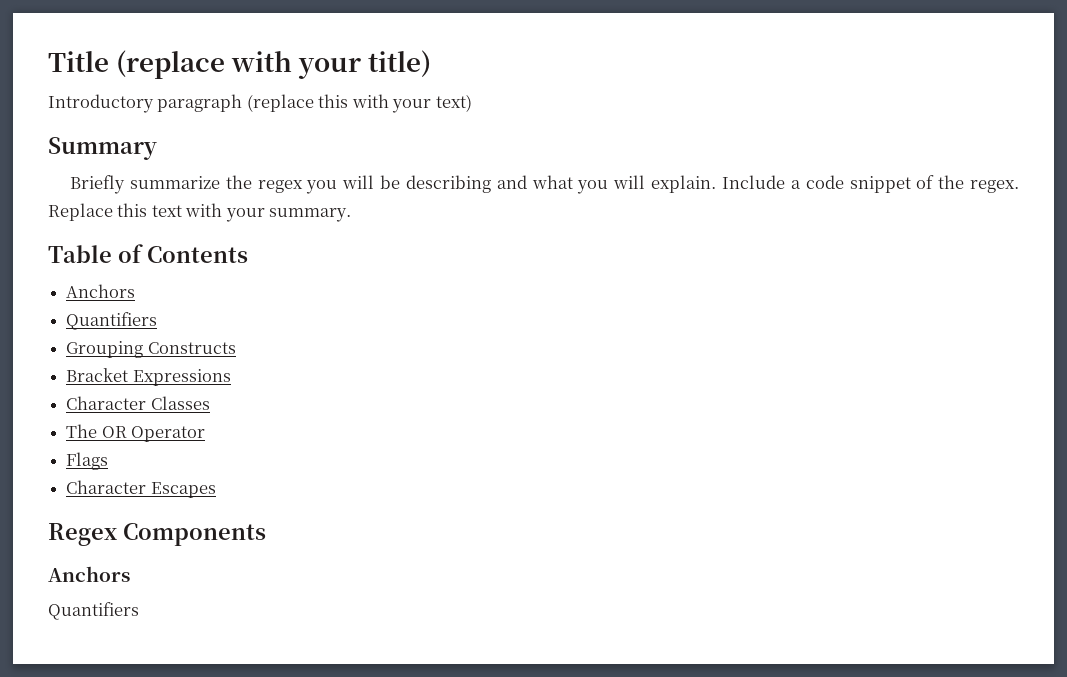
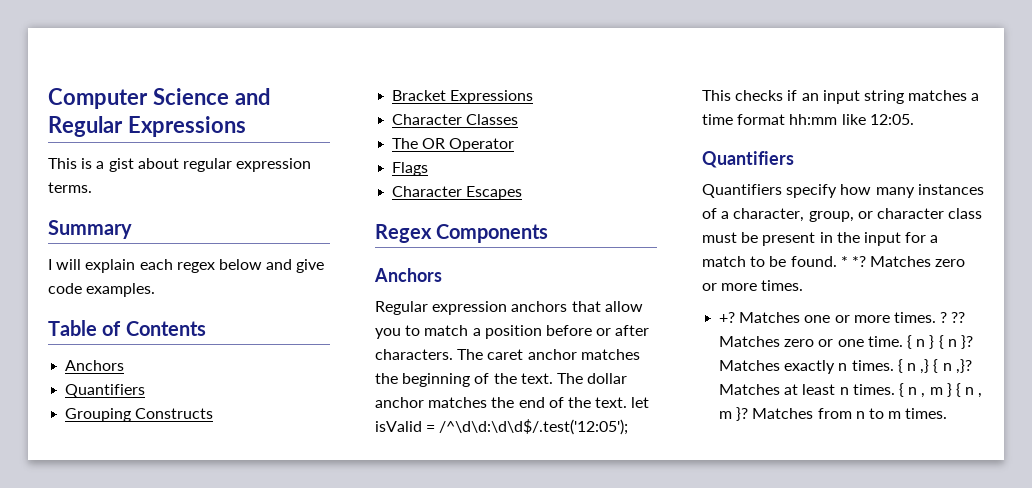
- Title (replace with your title)
- Introductory paragraph (replace this with your text)
+ Computer Science and Regular Expressions
+ This is a gist about regular expression terms.
  Summary
- Briefly summarize the regex you will be describing and what you will explain. Include a code snippet of the regex. Replace this text with your summary.
+ I will explain each regex below and give code examples.
  Regex Components
  Anchors
+ Regular expression anchors that allow you to match a position before or after characters. The caret anchor matches the beginning of the text. The dollar anchor matches the end of the text. let isValid = /^\d\d:\d\d$/.test('12:05'); This checks if an input string matches a time format hh:mm like 12:05.
  Quantifiers
+ Quantifiers specify how many instances of a character, group, or character class must be present in the input for a match to be found. * *? Matches zero or more times.
+ +? Matches one or more times. ? ?? Matches zero or one time. { n } { n }? Matches exactly n times. { n ,} { n ,}? Matches at least n times. { n , m } { n , m }? Matches from n to m times.

